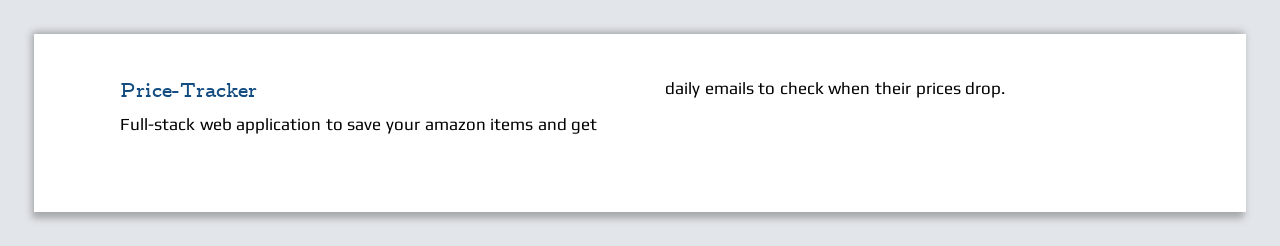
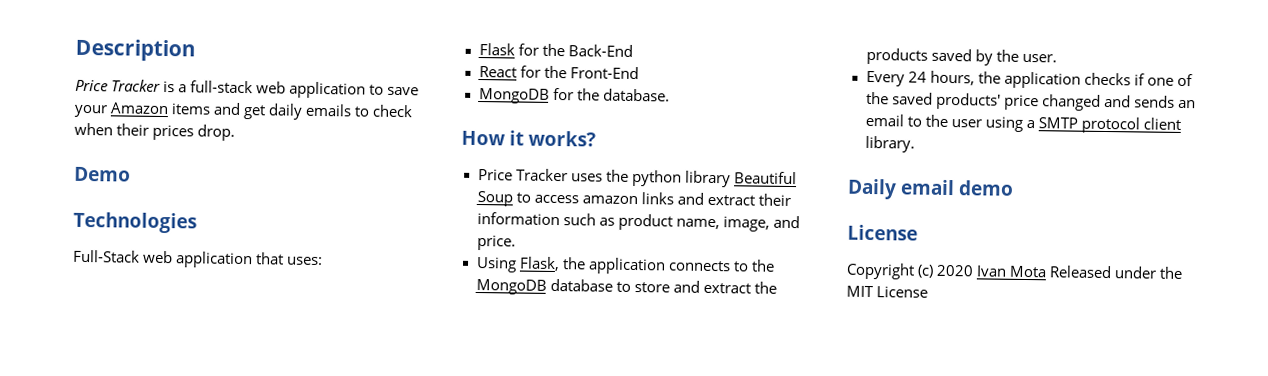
- Price-Tracker
- Full-stack web application to save your amazon items and get daily emails to check when their prices drop.
+ Description
+ Price Tracker is a full-stack web application to save your Amazon items and get daily emails to check when their prices drop.
+ Demo
+ Technologies
+ Full-Stack web application that uses:
+ Flask for the Back-End
+ React for the Front-End
+ MongoDB for the database.
+ How it works?
+ Price Tracker uses the python library Beautiful Soup to access amazon links and extract their information such as product name, image, and price.
+ Using Flask, the application connects to the MongoDB database to store and extract the products saved by the user.
+ Every 24 hours, the application checks if one of the saved products' price changed and sends an email to the user using a SMTP protocol client library.
+ Daily email demo
+ License
+ Copyright (c) 2020 Ivan Mota Released under the MIT License

